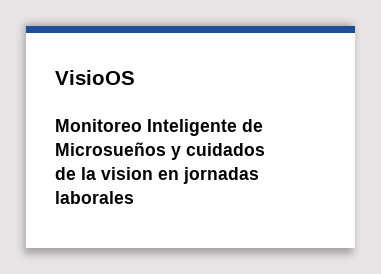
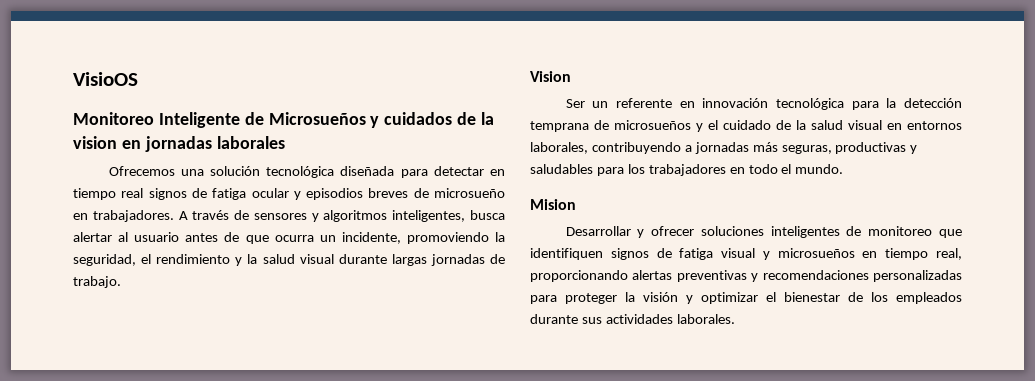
+ Ofrecemos una solución tecnológica diseñada para detectar en tiempo real signos de fatiga ocular y episodios breves de microsueño en trabajadores. A través de sensores y algoritmos inteligentes, busca alertar al usuario antes de que ocurra un incidente, promoviendo la seguridad, el rendimiento y la salud visual durante largas jornadas de trabajo.
+ Vision
+ Ser un referente en innovación tecnológica para la detección temprana de microsueños y el cuidado de la salud visual en entornos laborales, contribuyendo a jornadas más seguras, productivas y saludables para los trabajadores en todo el mundo.
+ Mision
+ Desarrollar y ofrecer soluciones inteligentes de monitoreo que identifiquen signos de fatiga visual y microsueños en tiempo real, proporcionando alertas preventivas y recomendaciones personalizadas para proteger la visión y optimizar el bienestar de los empleados durante sus actividades laborales.

